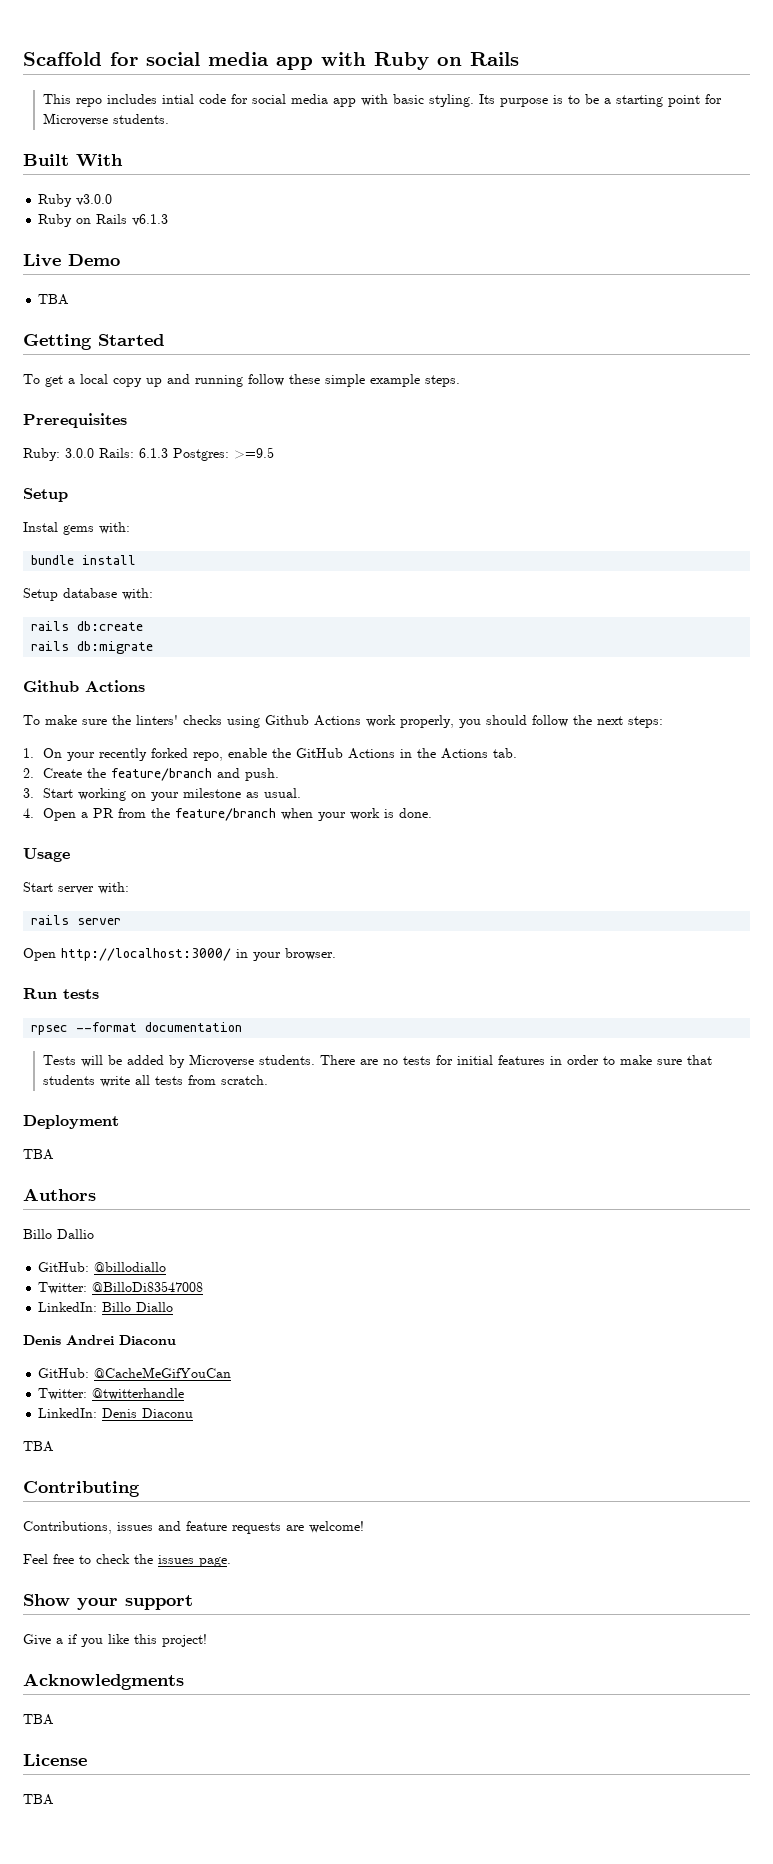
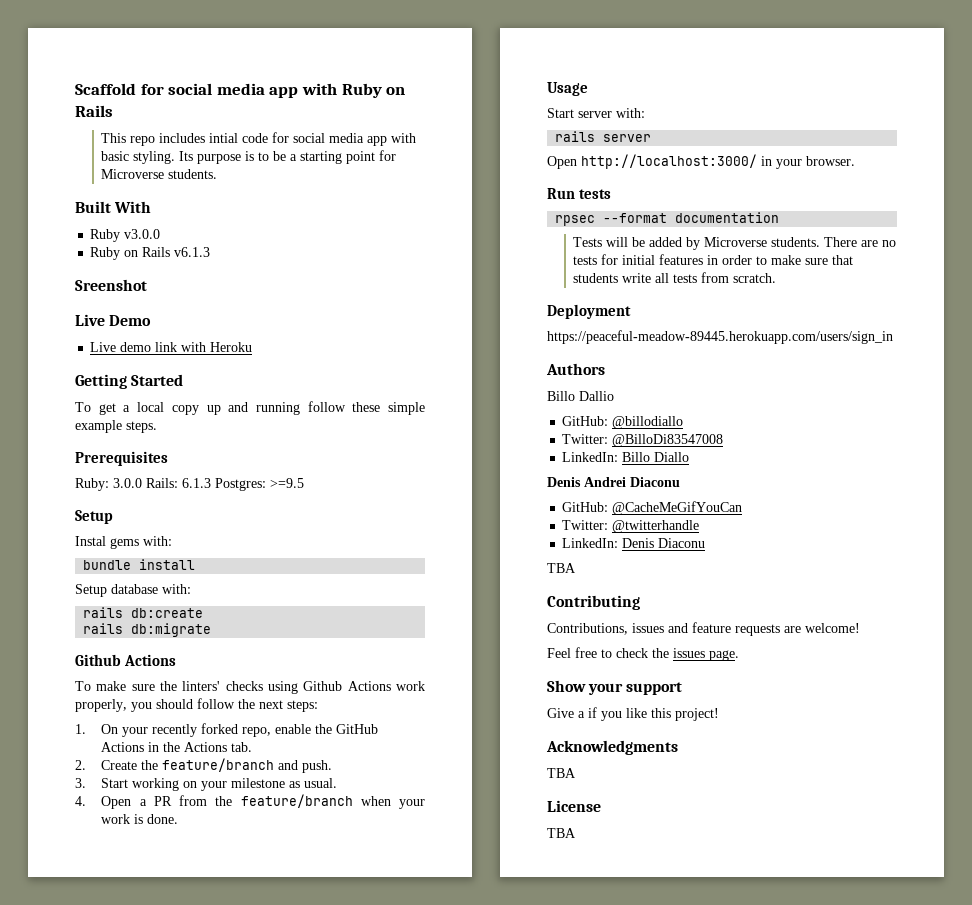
+ Sreenshot
  Live Demo
- TBA
+ Live demo link with Heroku
  Deployment
- TBA
+ https://peaceful-meadow-89445.herokuapp.com/users/sign_in

